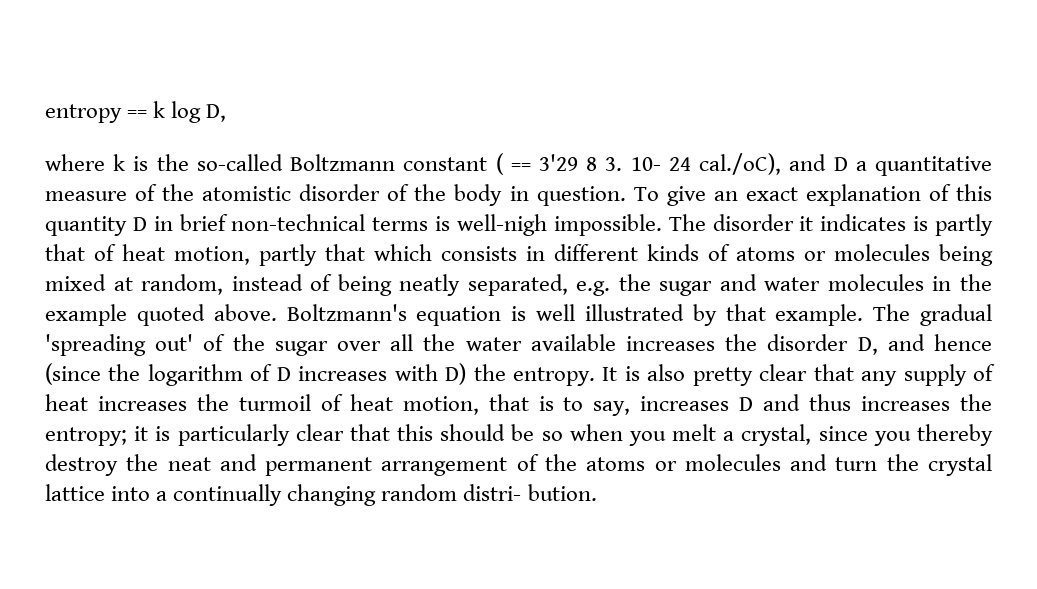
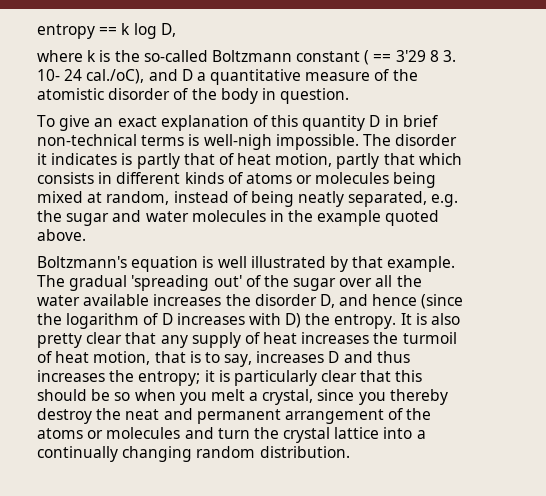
- where k is the so-called Boltzmann constant ( == 3'29 8 3. 10- 24 cal./oC), and D a quantitative measure of the atomistic disorder of the body in question. To give an exact explanation of this quantity D in brief non-technical terms is well-nigh impossible.
+ where k is the so-called Boltzmann constant ( == 3'29 8 3. 10- 24 cal./oC), and D a quantitative measure of the atomistic disorder of the body in question.
+ To give an exact explanation of this quantity D in brief non-technical terms is well-nigh impossible.
- The disorder it indicates is partly that of heat motion, partly that which consists in different kinds of atoms or molecules being mixed at random, instead of being neatly separated, e.g. the sugar and water molecules in the example quoted above. Boltzmann's equation is well illustrated by that example.
+ The disorder it indicates is partly that of heat motion, partly that which consists in different kinds of atoms or molecules being mixed at random, instead of being neatly separated, e.g. the sugar and water molecules in the example quoted above.
+ Boltzmann's equation is well illustrated by that example.
- it is particularly clear that this should be so when you melt a crystal, since you thereby destroy the neat and permanent arrangement of the atoms or molecules and turn the crystal lattice into a continually changing random distri- bution.
+ it is particularly clear that this should be so when you melt a crystal, since you thereby destroy the neat and permanent arrangement of the atoms or molecules and turn the crystal lattice into a continually changing random distribution.

